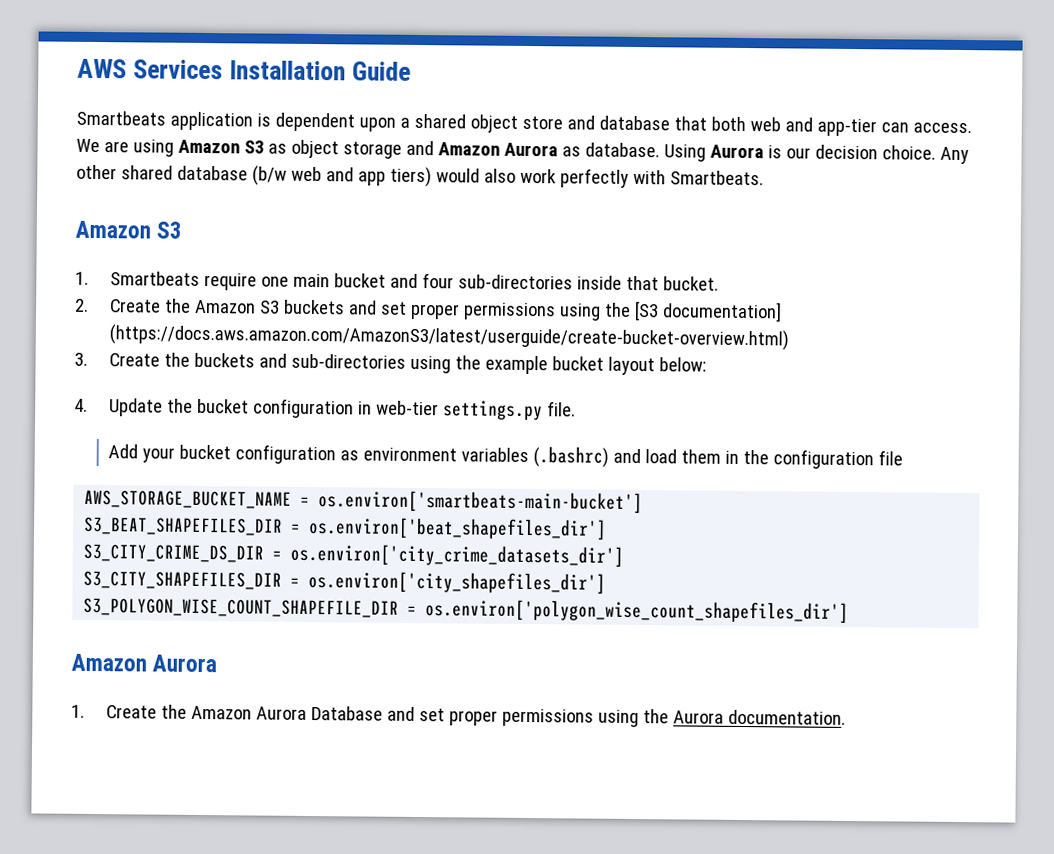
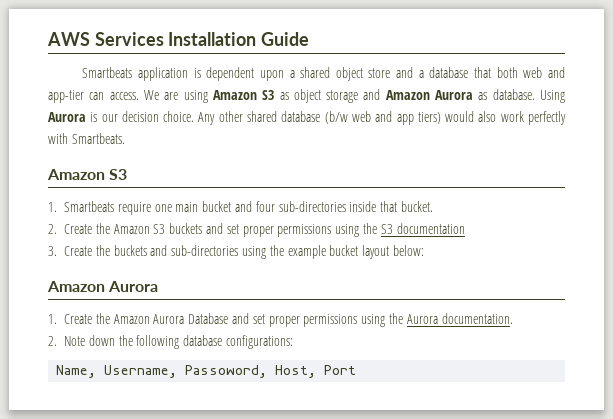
- Smartbeats application is dependent upon a shared object store and database that both web and app-tier can access.
+ Smartbeats application is dependent upon a shared object store and a database that both web and app-tier can access.
- 2. Create the Amazon S3 buckets and set proper permissions using the [S3 documentation] (https://docs.aws.amazon.com/AmazonS3/latest/userguide/create-bucket-overview.html)
+ 2. Create the Amazon S3 buckets and set proper permissions using the S3 documentation
- 4. Update the bucket configuration in web-tier settings.py file.
- Add your bucket configuration as environment variables (.bashrc) and load them in the configuration file
- AWS_STORAGE_BUCKET_NAME = os.environ['smartbeats-main-bucket']
- S3_BEAT_SHAPEFILES_DIR = os.environ['beat_shapefiles_dir']
- S3_CITY_CRIME_DS_DIR = os.environ['city_crime_datasets_dir']
- S3_CITY_SHAPEFILES_DIR = os.environ['city_shapefiles_dir']
- S3_POLYGON_WISE_COUNT_SHAPEFILE_DIR = os.environ['polygon_wise_count_shapefiles_dir']
+ 2. Note down the following database configurations:
+ Name, Username, Passoword, Host, Port

